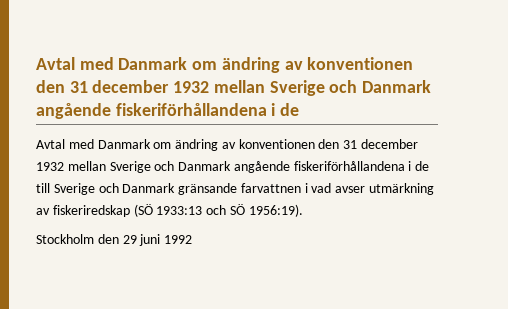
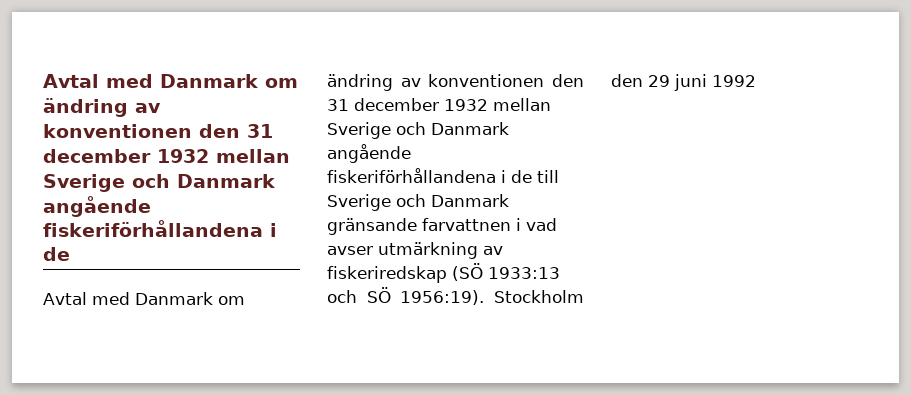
- Avtal med Danmark om ändring av konventionen den 31 december 1932 mellan Sverige och Danmark angående fiskeriförhållandena i de till Sverige och Danmark gränsande farvattnen i vad avser utmärkning av fiskeriredskap (SÖ 1933:13 och SÖ 1956:19).
- Stockholm den 29 juni 1992
+ Avtal med Danmark om ändring av konventionen den 31 december 1932 mellan Sverige och Danmark angående fiskeriförhållandena i de till Sverige och Danmark gränsande farvattnen i vad avser utmärkning av fiskeriredskap (SÖ 1933:13 och SÖ 1956:19). Stockholm den 29 juni 1992

